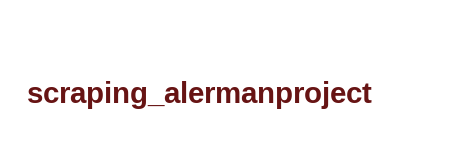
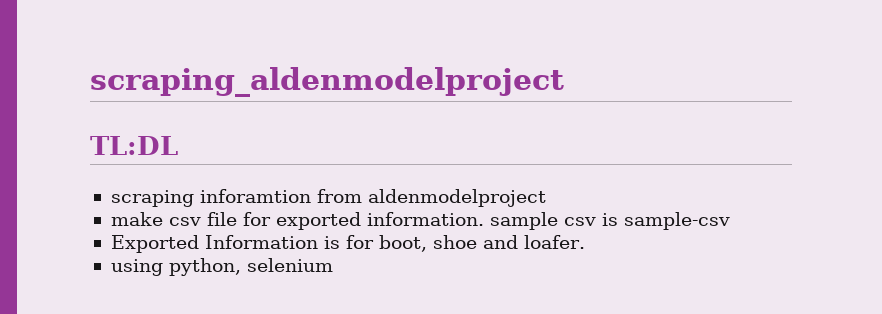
- scraping_alermanproject
+ scraping_aldenmodelproject
+ TL:DL
+ scraping inforamtion from aldenmodelproject
+ make csv file for exported information. sample csv is sample-csv
+ Exported Information is for boot, shoe and loafer.
+ using python, selenium

